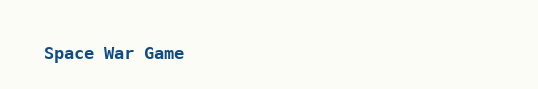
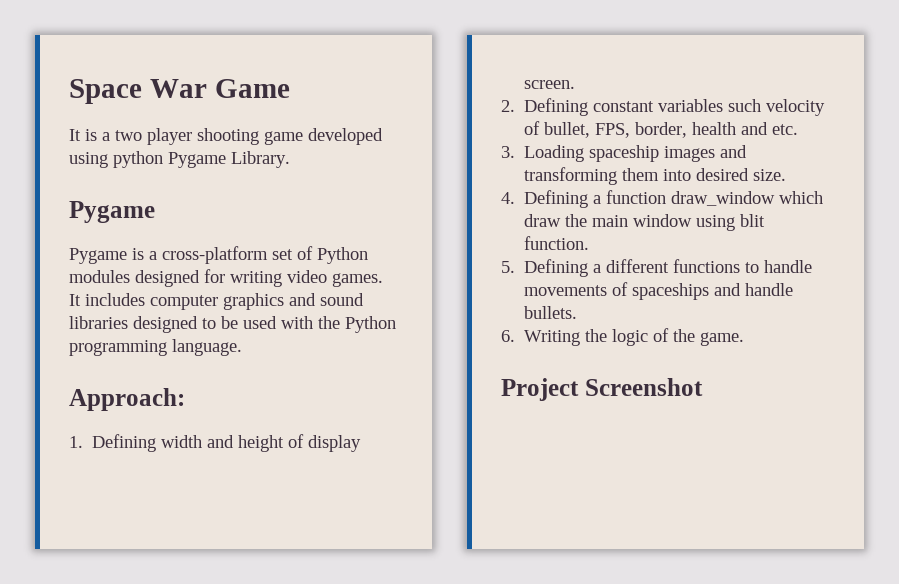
+ It is a two player shooting game developed using python Pygame Library.
+ Pygame
+ Pygame is a cross-platform set of Python modules designed for writing video games. It includes computer graphics and sound libraries designed to be used with the Python programming language.
+ Approach:
+ 1. Defining width and height of display screen.
+ 2. Defining constant variables such velocity of bullet, FPS, border, health and etc.
+ 3. Loading spaceship images and transforming them into desired size.
+ 4. Defining a function draw_window which draw the main window using blit function.
+ 5. Defining a different functions to handle movements of spaceships and handle bullets.
+ 6. Writing the logic of the game.
+ Project Screenshot

